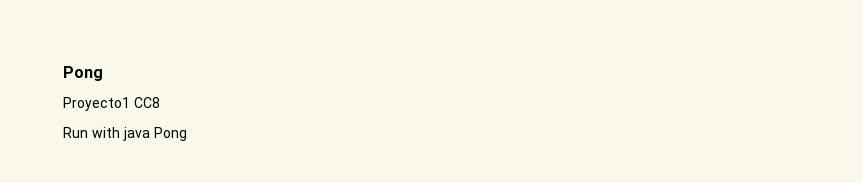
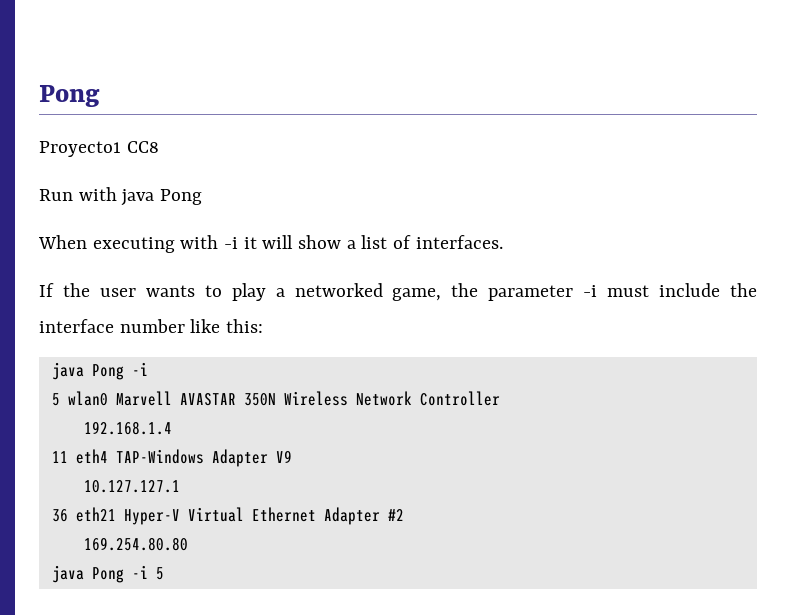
+ When executing with -i it will show a list of interfaces.
+ If the user wants to play a networked game, the parameter -i must include the interface number like this:
+ java Pong -i
+ 5 wlan0 Marvell AVASTAR 350N Wireless Network Controller
+ 192.168.1.4
+ 11 eth4 TAP-Windows Adapter V9
+ 10.127.127.1
+ 36 eth21 Hyper-V Virtual Ethernet Adapter #2
+ 169.254.80.80
+ java Pong -i 5

